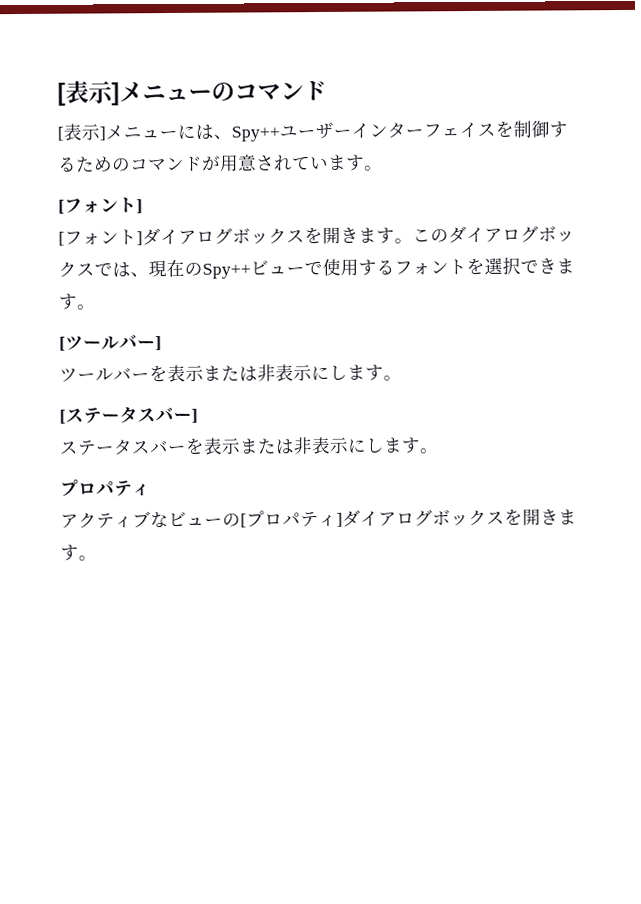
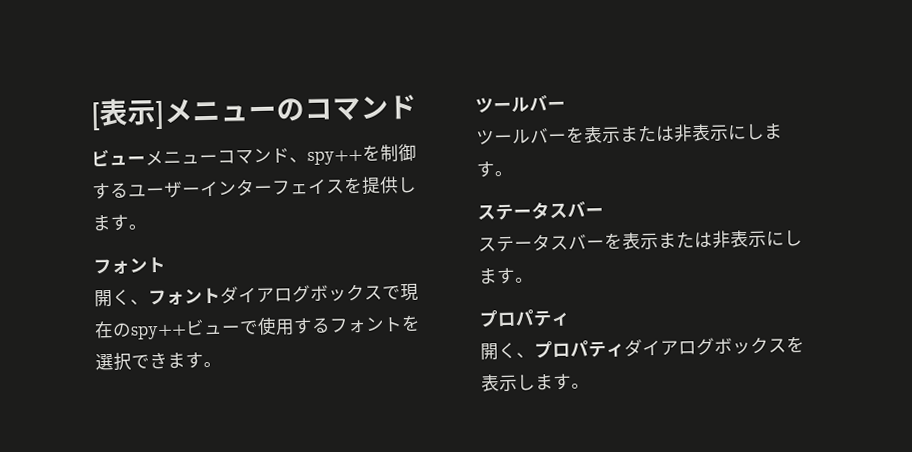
- [表示]メニューには、Spy++ユーザーインターフェイスを制御するためのコマンドが用意されています。
- [フォント]
- [フォント]ダイアログボックスを開きます。このダイアログボックスでは、現在のSpy++ビューで使用するフォントを選択できます。
- [ツールバー]
+ ビューメニューコマンド、spy++を制御するユーザーインターフェイスを提供します。
+ フォント
+ 開く、フォントダイアログボックスで現在のspy++ビューで使用するフォントを選択できます。
+ ツールバー
  ツールバーを表示または非表示にします。
- [ステータスバー]
+ ステータスバー
- アクティブなビューの[プロパティ]ダイアログボックスを開きます。
+ 開く、プロパティダイアログボックスを表示します。

